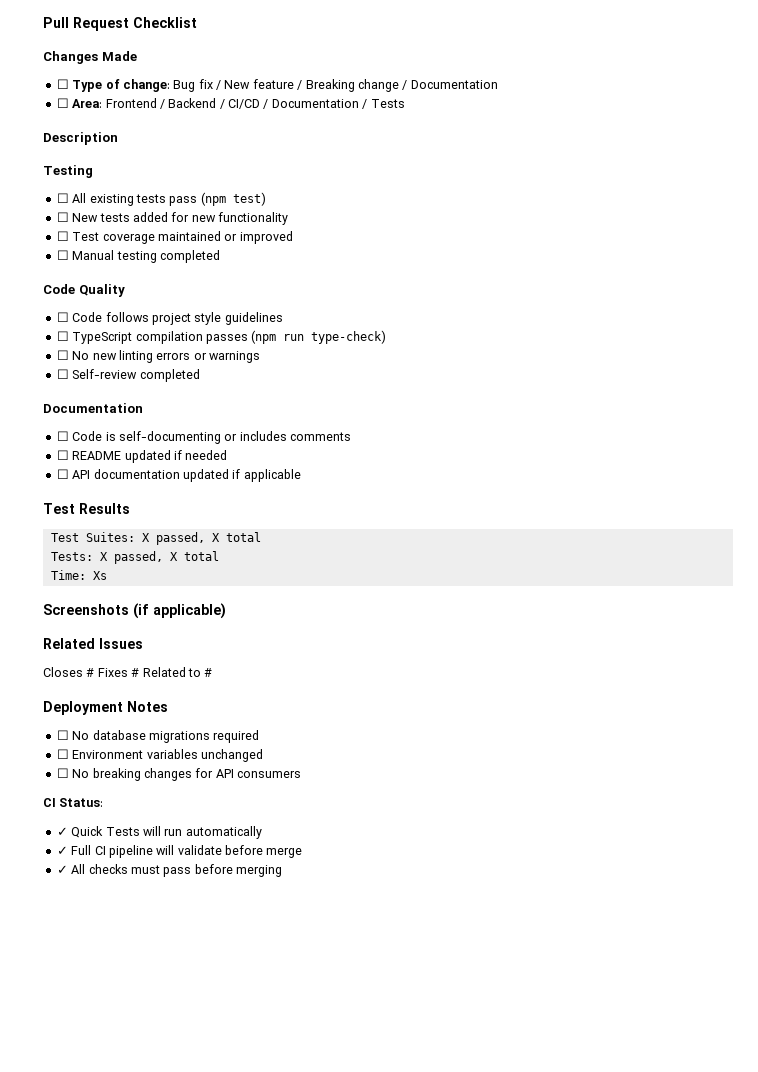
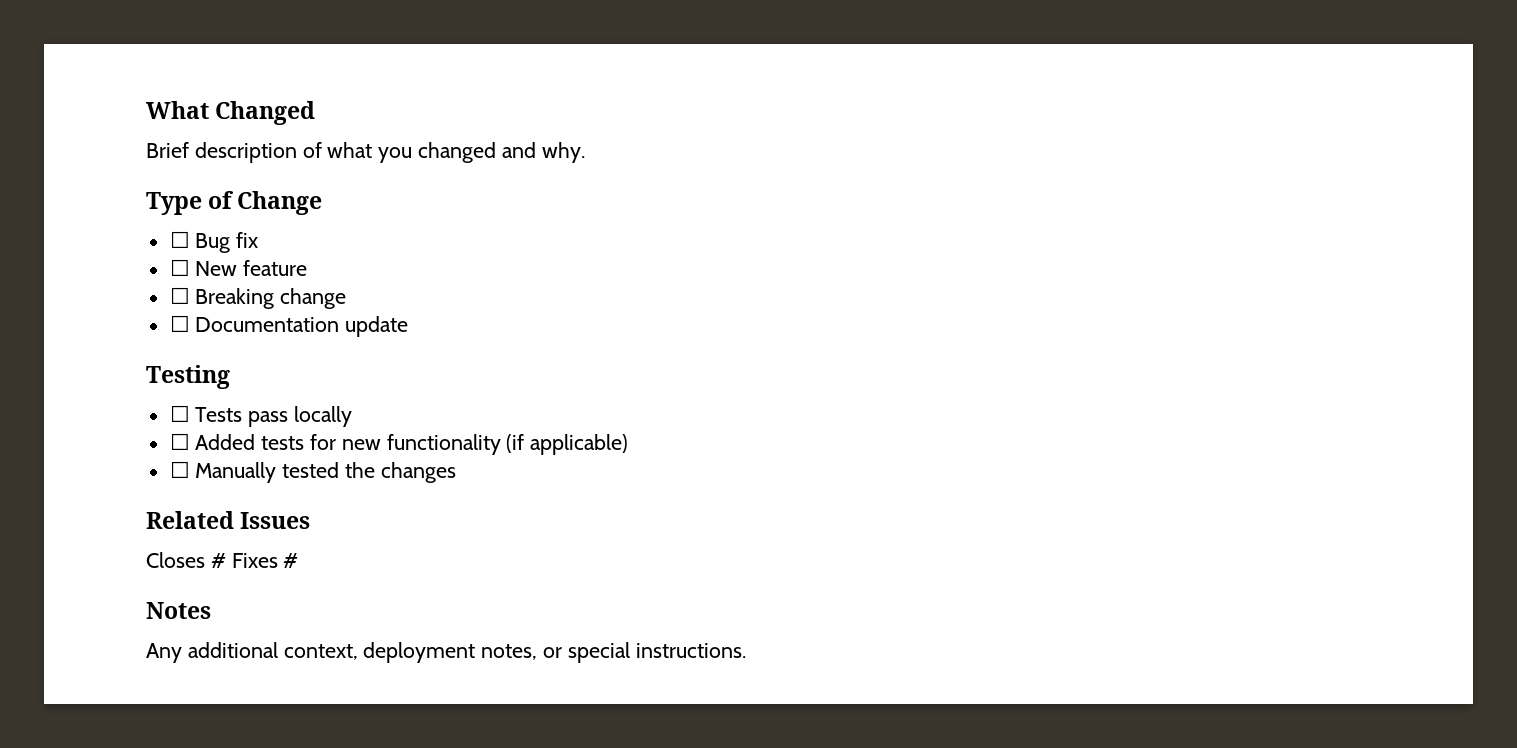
- Pull Request Checklist
- Changes Made
- ☐ Type of change: Bug fix / New feature / Breaking change / Documentation
- ☐ Area: Frontend / Backend / CI/CD / Documentation / Tests
- Description
+ What Changed
+ Brief description of what you changed and why.
+ Type of Change
+ ☐ Bug fix
+ ☐ New feature
+ ☐ Breaking change
+ ☐ Documentation update
  Testing
- ☐ All existing tests pass (npm test)
- ☐ New tests added for new functionality
- ☐ Test coverage maintained or improved
- ☐ Manual testing completed
- Code Quality
- ☐ Code follows project style guidelines
- ☐ TypeScript compilation passes (npm run type-check)
- ☐ No new linting errors or warnings
- ☐ Self-review completed
- Documentation
- ☐ Code is self-documenting or includes comments
- ☐ README updated if needed
- ☐ API documentation updated if applicable
- Test Results
- Test Suites: X passed, X total
- Tests: X passed, X total
- Time: Xs
- Screenshots (if applicable)
+ ☐ Tests pass locally
+ ☐ Added tests for new functionality (if applicable)
+ ☐ Manually tested the changes
- Closes # Fixes # Related to #
- Deployment Notes
- ☐ No database migrations required
- ☐ Environment variables unchanged
- ☐ No breaking changes for API consumers
- CI Status:
- ✓ Quick Tests will run automatically
- ✓ Full CI pipeline will validate before merge
- ✓ All checks must pass before merging
+ Closes # Fixes #
+ Notes
+ Any additional context, deployment notes, or special instructions.

